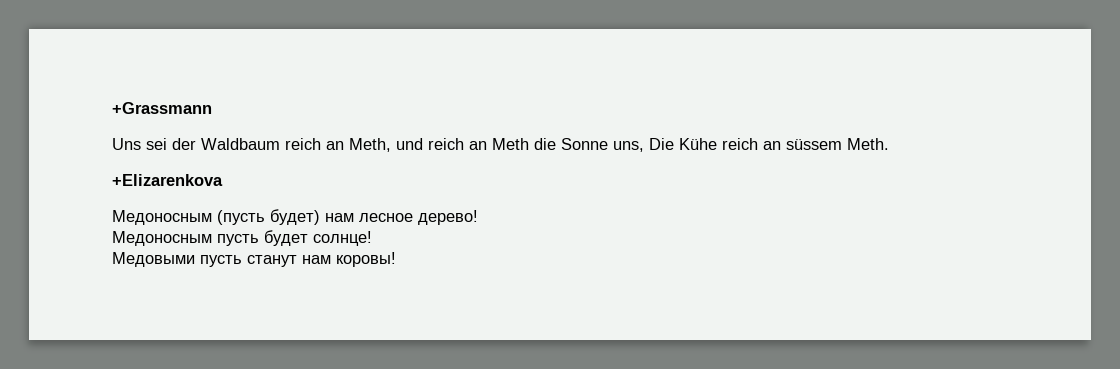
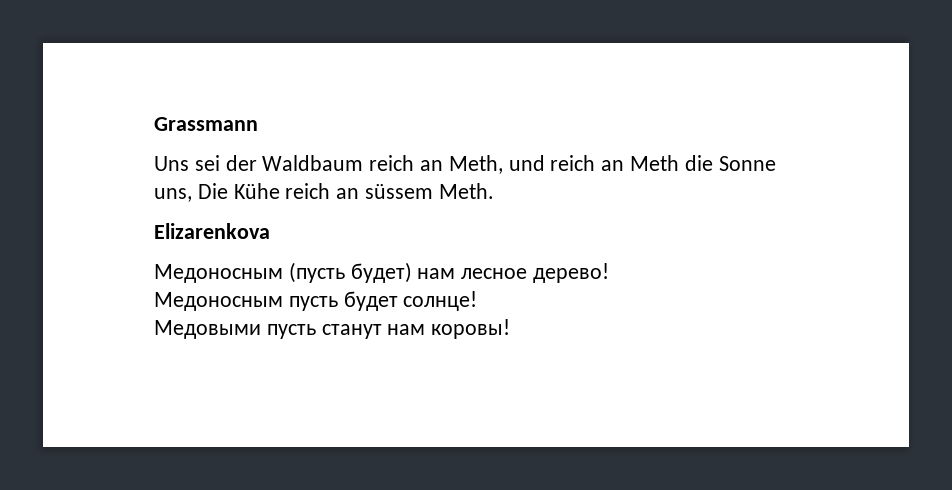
- +Grassmann
+ Grassmann
- +Elizarenkova
+ Elizarenkova

